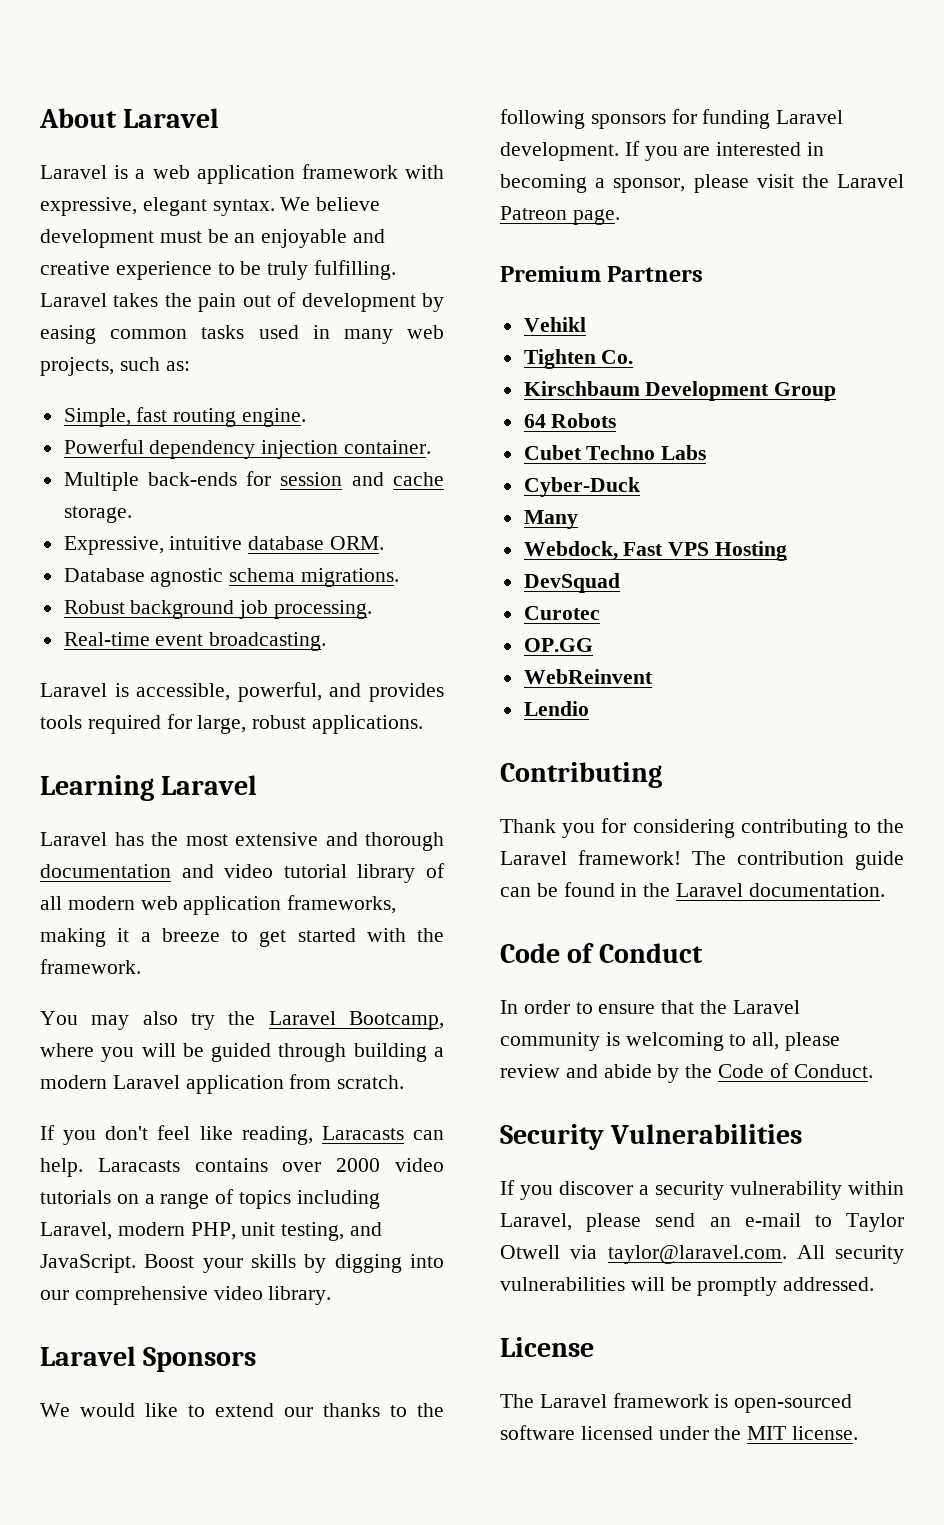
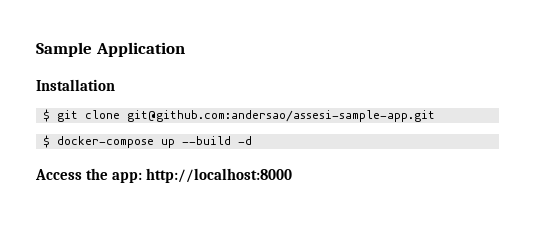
- About Laravel
- Laravel is a web application framework with expressive, elegant syntax. We believe development must be an enjoyable and creative experience to be truly fulfilling. Laravel takes the pain out of development by easing common tasks used in many web projects, such as:
- Simple, fast routing engine.
- Powerful dependency injection container.
- Multiple back-ends for session and cache storage.
- Expressive, intuitive database ORM.
- Database agnostic schema migrations.
- Robust background job processing.
- Real-time event broadcasting.
- Laravel is accessible, powerful, and provides tools required for large, robust applications.
- Learning Laravel
- Laravel has the most extensive and thorough documentation and video tutorial library of all modern web application frameworks, making it a breeze to get started with the framework.
- You may also try the Laravel Bootcamp, where you will be guided through building a modern Laravel application from scratch.
- If you don't feel like reading, Laracasts can help. Laracasts contains over 2000 video tutorials on a range of topics including Laravel, modern PHP, unit testing, and JavaScript. Boost your skills by digging into our comprehensive video library.
- Laravel Sponsors
- We would like to extend our thanks to the following sponsors for funding Laravel development. If you are interested in becoming a sponsor, please visit the Laravel Patreon page.
- Premium Partners
- Vehikl
- Tighten Co.
- Kirschbaum Development Group
- 64 Robots
- Cubet Techno Labs
- Cyber-Duck
- Many
- Webdock, Fast VPS Hosting
- DevSquad
- Curotec
- OP.GG
- WebReinvent
- Lendio
- Contributing
- Thank you for considering contributing to the Laravel framework! The contribution guide can be found in the Laravel documentation.
- Code of Conduct
- In order to ensure that the Laravel community is welcoming to all, please review and abide by the Code of Conduct.
- Security Vulnerabilities
- If you discover a security vulnerability within Laravel, please send an e-mail to Taylor Otwell via taylor@laravel.com. All security vulnerabilities will be promptly addressed.
- License
- The Laravel framework is open-sourced software licensed under the MIT license.
+ Sample Application
+ Installation
+ $ git clone git@github.com:andersao/assesi-sample-app.git
+ $ docker-compose up --build -d
+ Access the app: http://localhost:8000

